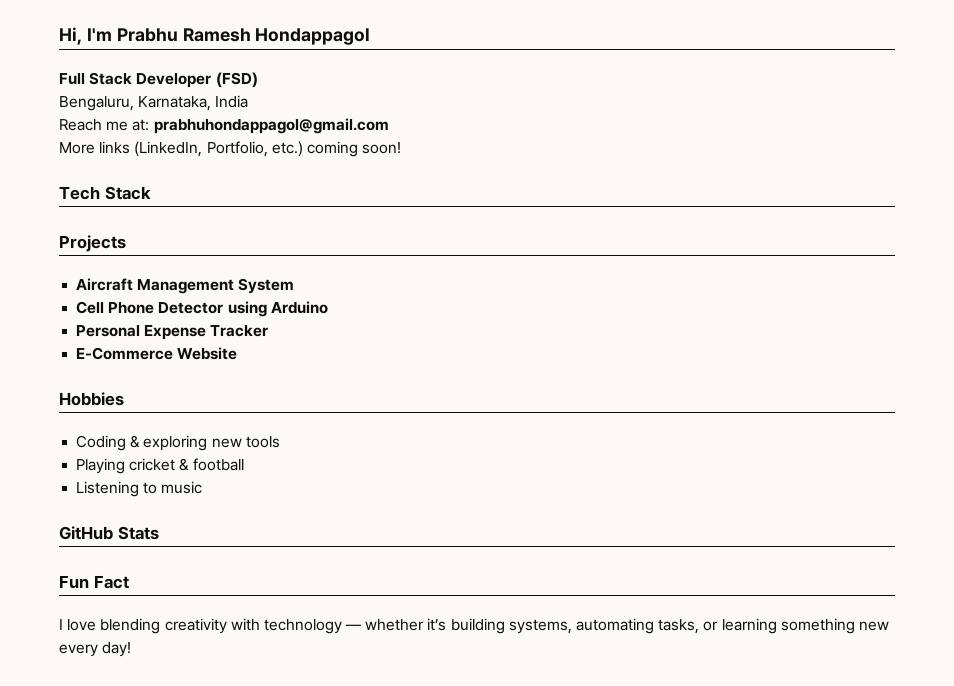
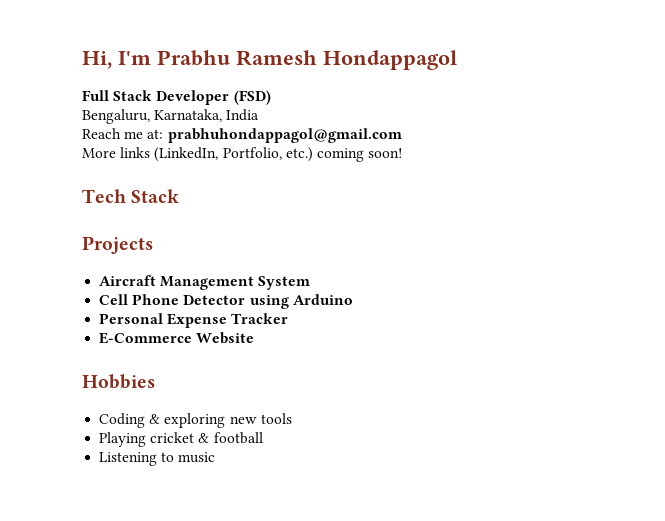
- GitHub Stats
- Fun Fact
- I love blending creativity with technology — whether it’s building systems, automating tasks, or learning something new every day!

